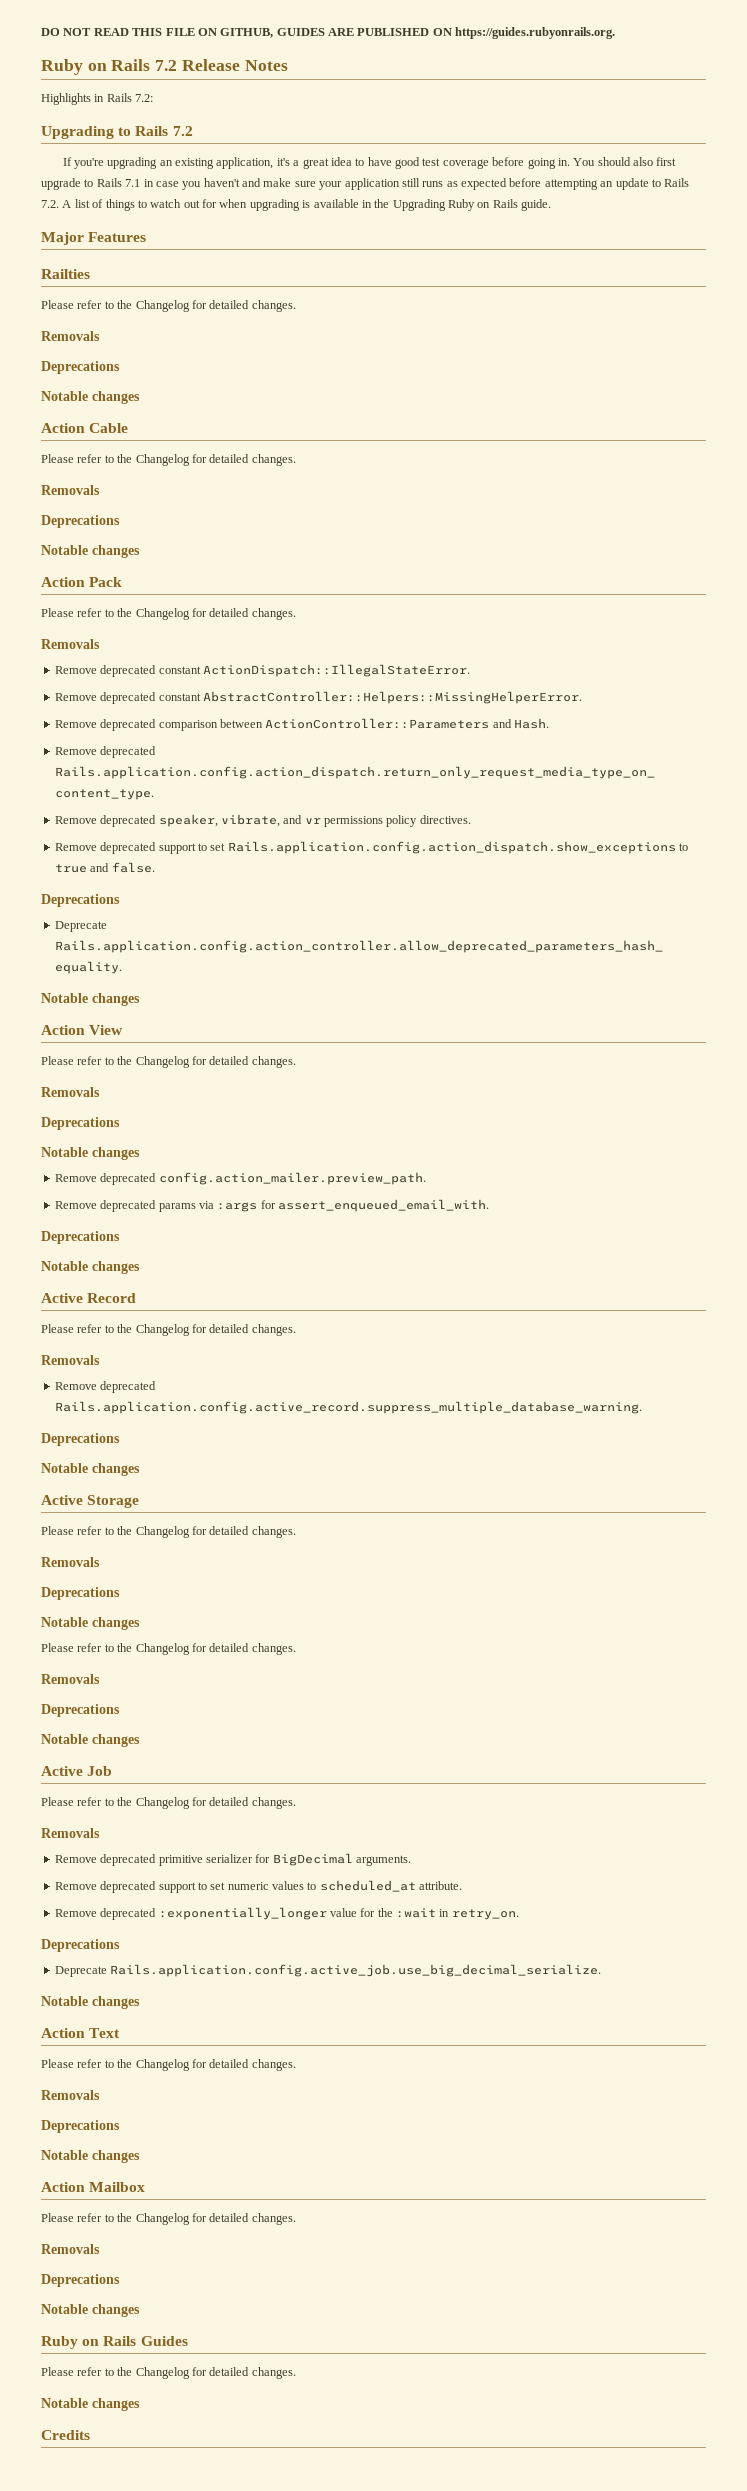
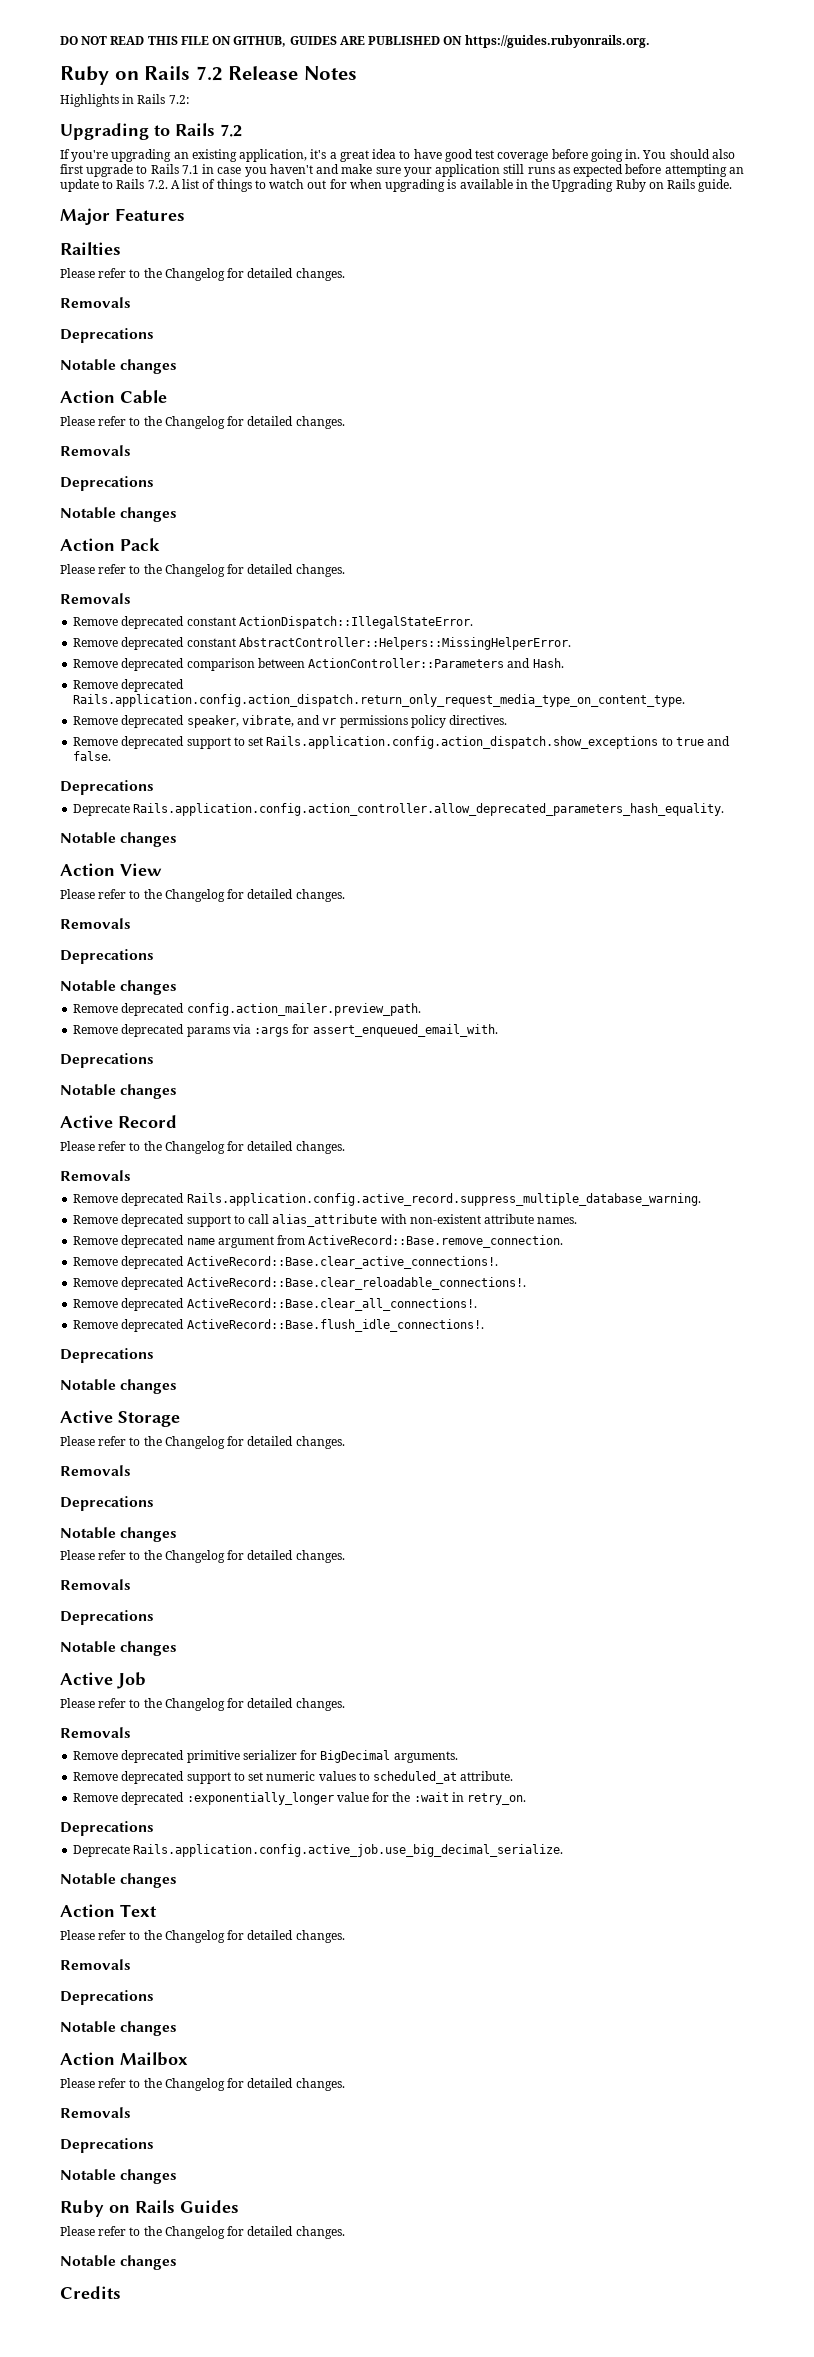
+ Remove deprecated support to call alias_attribute with non-existent attribute names.
+ Remove deprecated name argument from ActiveRecord::Base.remove_connection.
+ Remove deprecated ActiveRecord::Base.clear_active_connections!.
+ Remove deprecated ActiveRecord::Base.clear_reloadable_connections!.
+ Remove deprecated ActiveRecord::Base.clear_all_connections!.
+ Remove deprecated ActiveRecord::Base.flush_idle_connections!.

